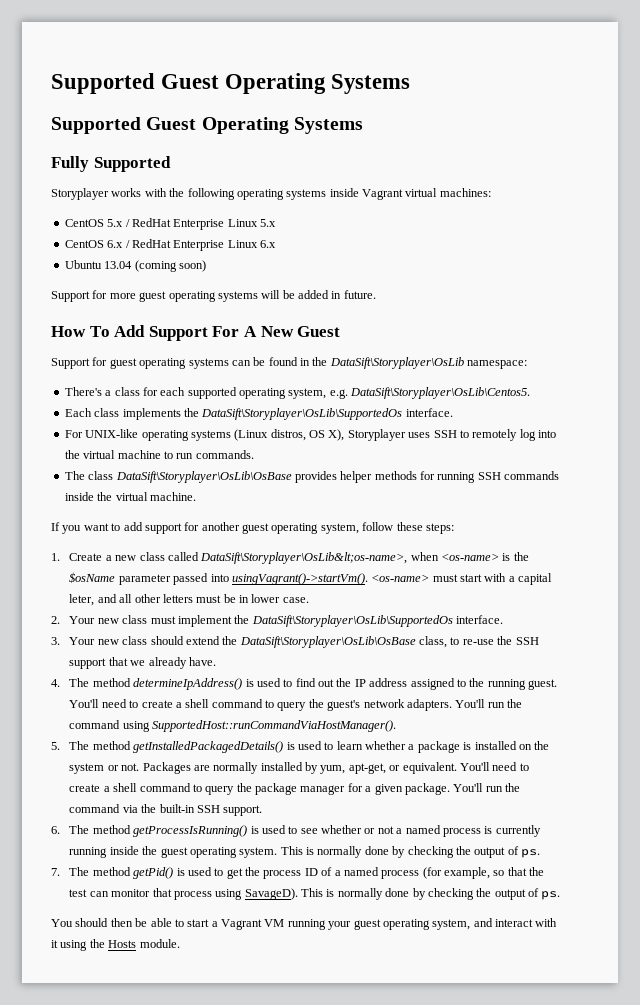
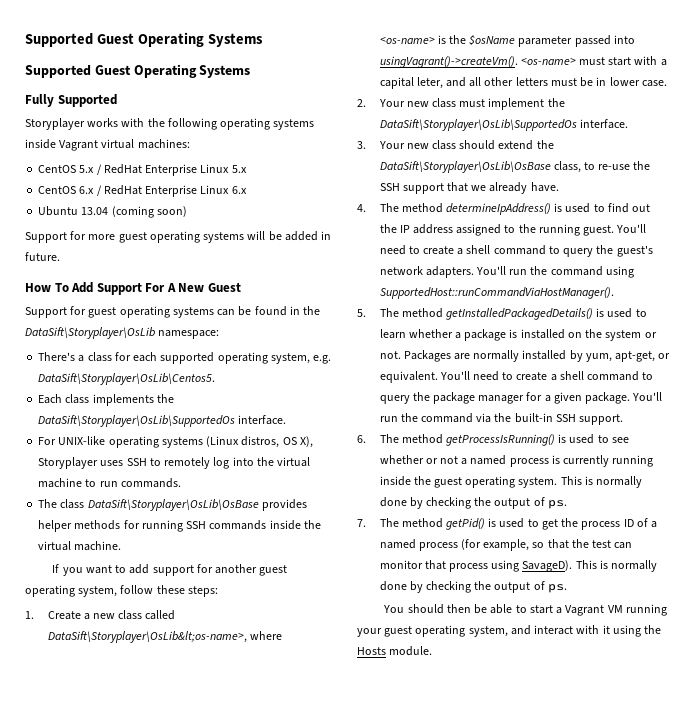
- 1. Create a new class called DataSift\Storyplayer\OsLib&lt;os-name>, when <os-name> is the $osName parameter passed into usingVagrant()->startVm().
+ 1. Create a new class called DataSift\Storyplayer\OsLib&lt;os-name>, where <os-name> is the $osName parameter passed into usingVagrant()->createVm().

